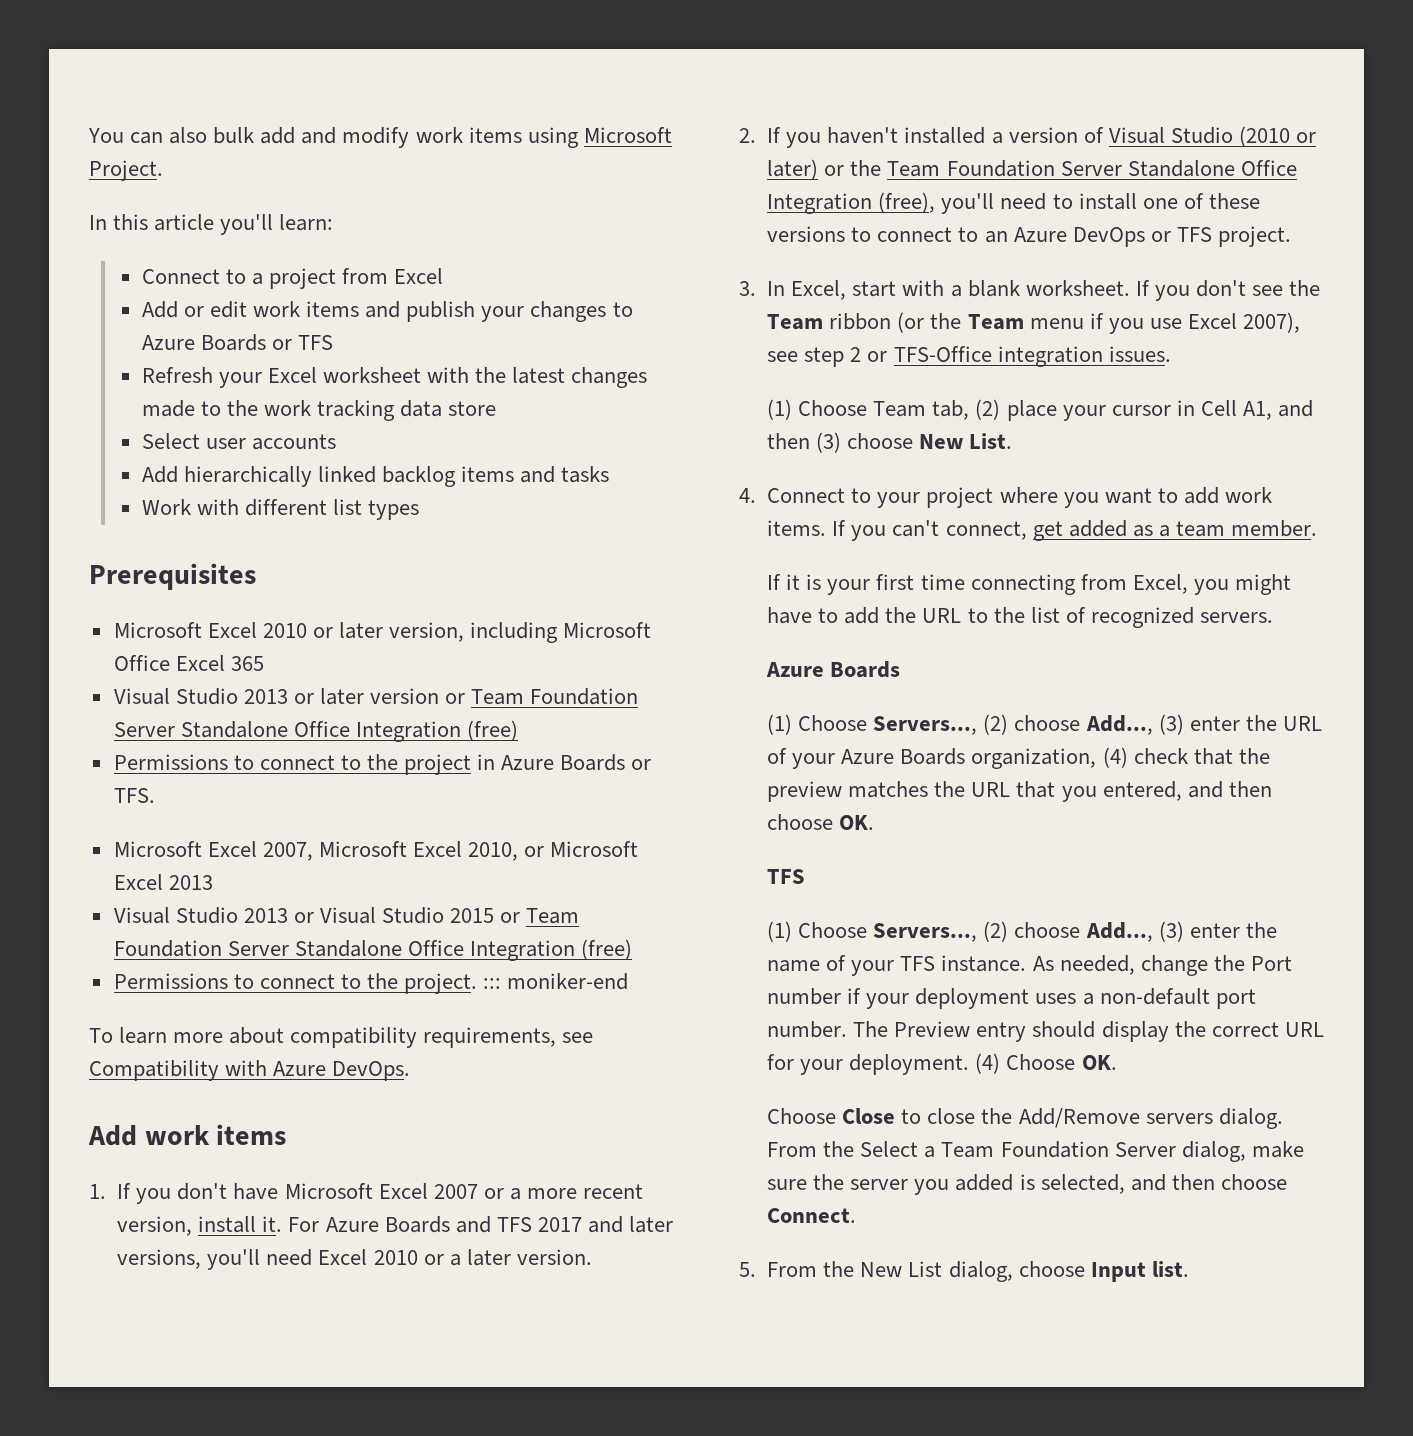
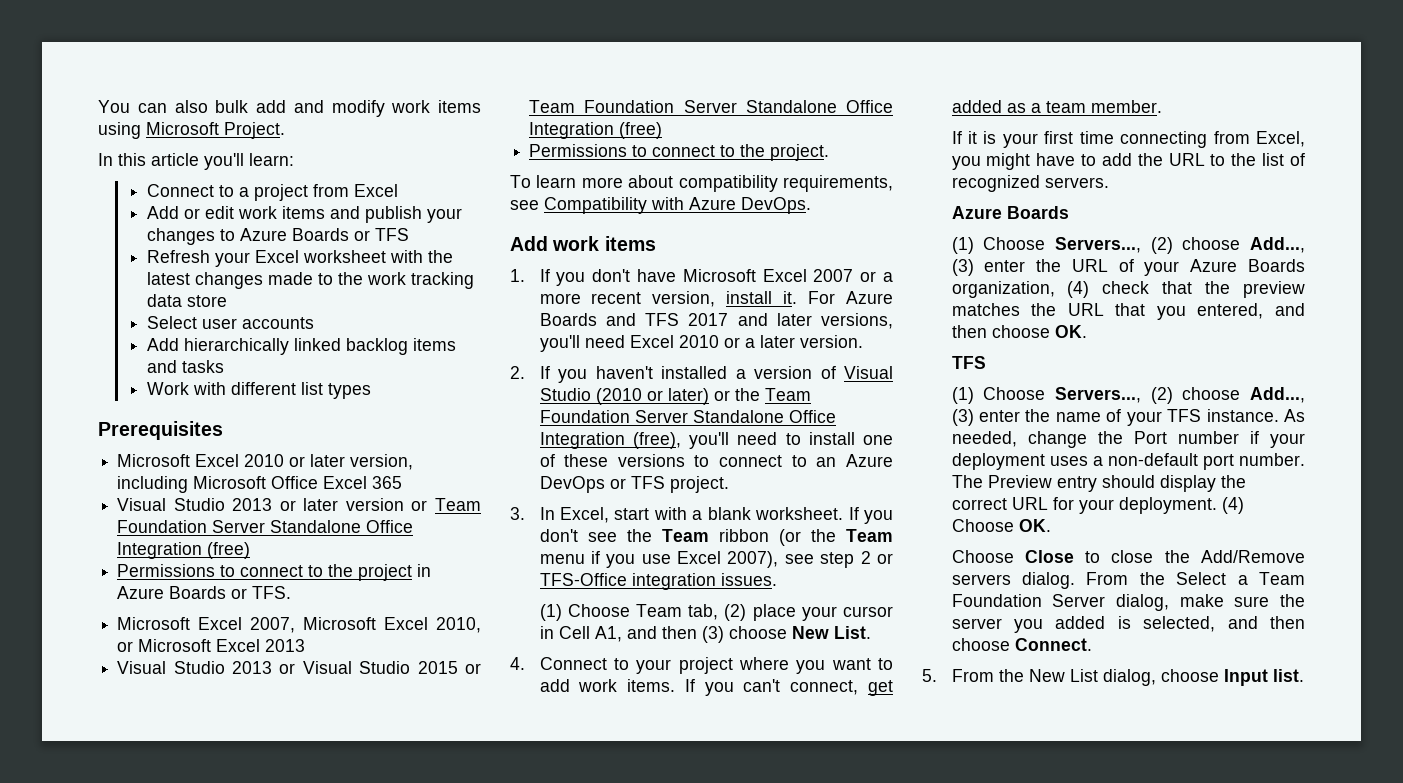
- Permissions to connect to the project. ::: moniker-end
+ Permissions to connect to the project.

